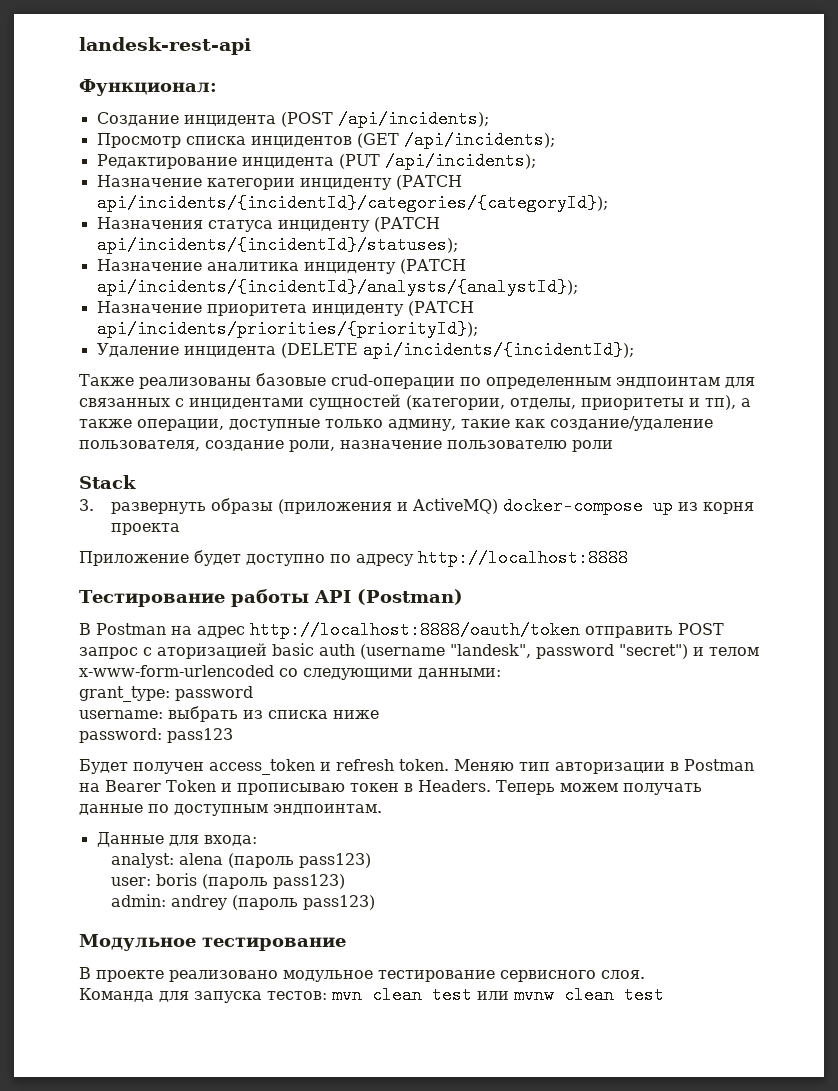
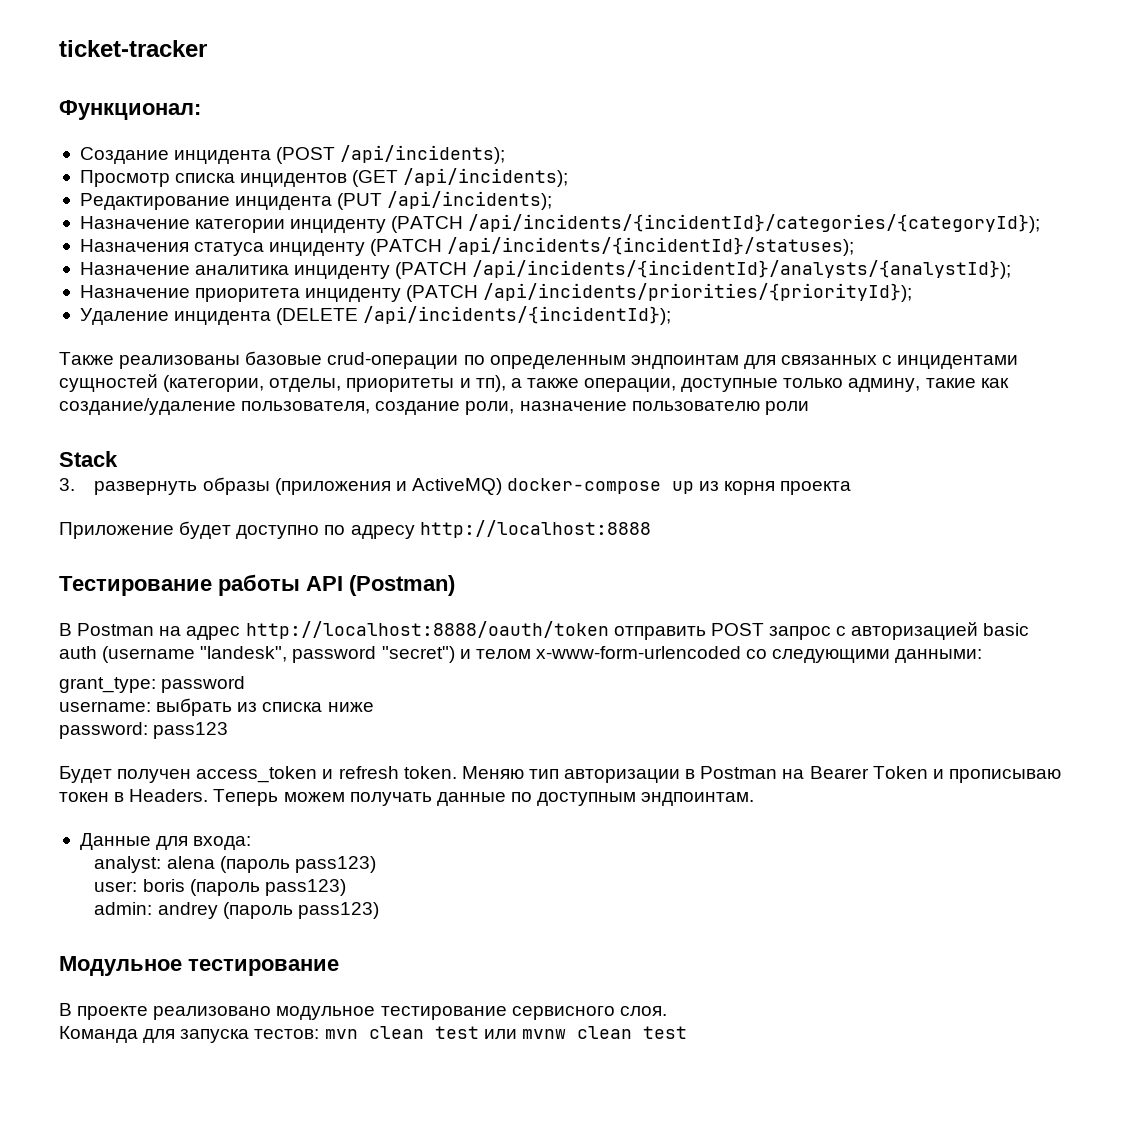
- landesk-rest-api
+ ticket-tracker
- Назначение категории инциденту (PATCH api/incidents/{incidentId}/categories/{categoryId});
+ Назначение категории инциденту (PATCH /api/incidents/{incidentId}/categories/{categoryId});
- Назначения статуса инциденту (PATCH api/incidents/{incidentId}/statuses);
+ Назначения статуса инциденту (PATCH /api/incidents/{incidentId}/statuses);
- Назначение аналитика инциденту (PATCH api/incidents/{incidentId}/analysts/{analystId});
+ Назначение аналитика инциденту (PATCH /api/incidents/{incidentId}/analysts/{analystId});
- Назначение приоритета инциденту (PATCH api/incidents/priorities/{priorityId});
+ Назначение приоритета инциденту (PATCH /api/incidents/priorities/{priorityId});
- Удаление инцидента (DELETE api/incidents/{incidentId});
+ Удаление инцидента (DELETE /api/incidents/{incidentId});
- В Postman на адрес http://localhost:8888/oauth/token отправить POST запрос с аторизацией basic auth (username "landesk", password "secret") и телом x-www-form-urlencoded со следующими данными:
+ В Postman на адрес http://localhost:8888/oauth/token отправить POST запрос с авторизацией basic auth (username "landesk", password "secret") и телом x-www-form-urlencoded со следующими данными:

